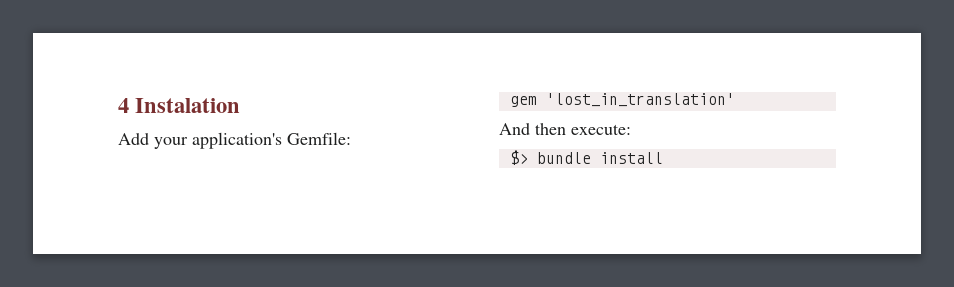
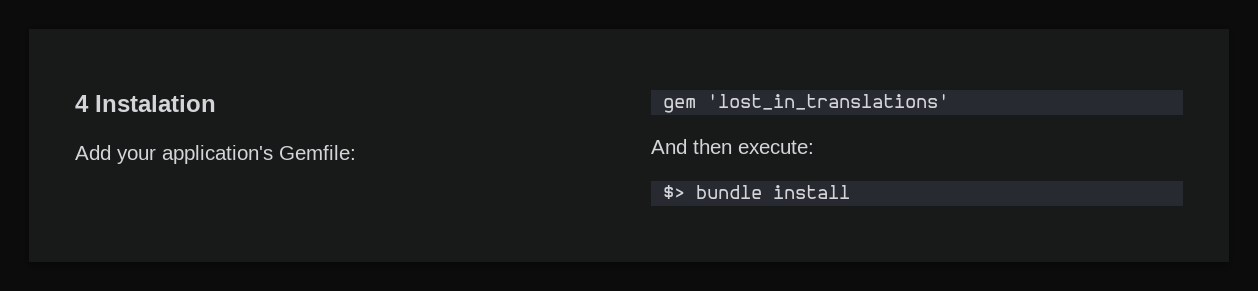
- gem 'lost_in_translation'
+ gem 'lost_in_translations'

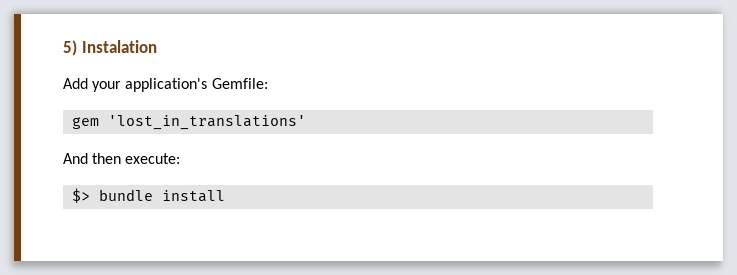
- 4 Instalation
+ 5) Instalation

